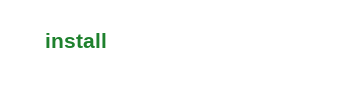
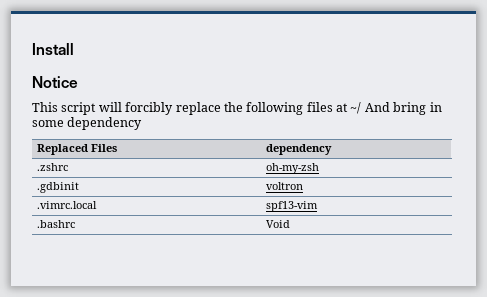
- install
+ Install
+ Notice
+ This script will forcibly replace the following files at ~/ And bring in some dependency
+ Replaced Files | dependency
+ .zshrc | oh-my-zsh
+ .gdbinit | voltron
+ .vimrc.local | spf13-vim
+ .bashrc | Void

